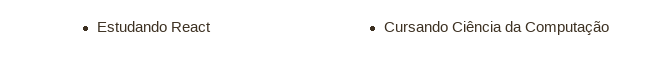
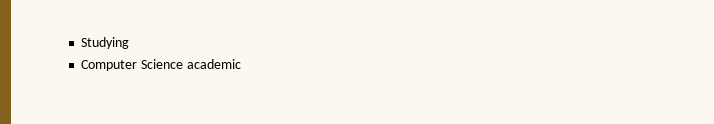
- Estudando React
- Cursando Ciência da Computação
+ Studying
+ Computer Science academic

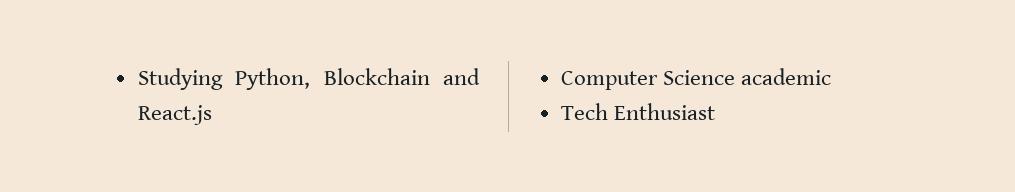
- Studying
+ Studying Python, Blockchain and React.js
+ Tech Enthusiast

